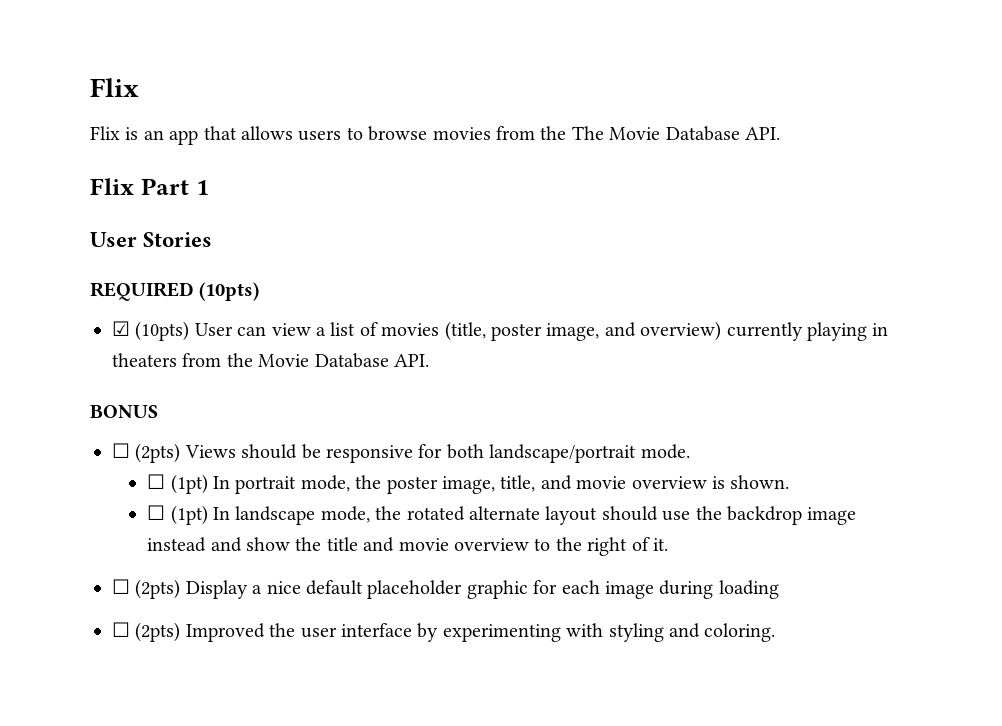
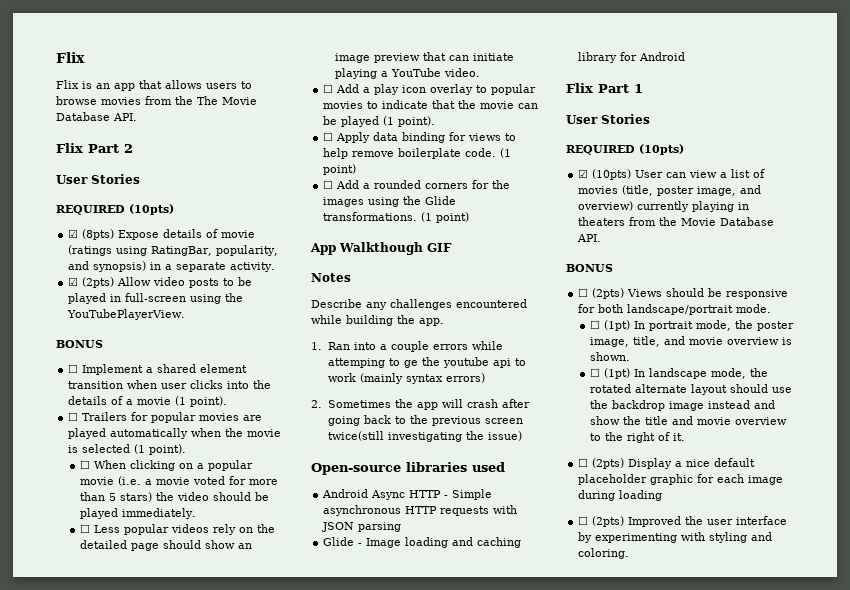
+ Flix Part 2
+ User Stories
+ REQUIRED (10pts)
+ ☑ (8pts) Expose details of movie (ratings using RatingBar, popularity, and synopsis) in a separate activity.
+ ☑ (2pts) Allow video posts to be played in full-screen using the YouTubePlayerView.
+ BONUS
+ ☐ Implement a shared element transition when user clicks into the details of a movie (1 point).
+ ☐ Trailers for popular movies are played automatically when the movie is selected (1 point).
+ ☐ When clicking on a popular movie (i.e. a movie voted for more than 5 stars) the video should be played immediately.
+ ☐ Less popular videos rely on the detailed page should show an image preview that can initiate playing a YouTube video.
+ ☐ Add a play icon overlay to popular movies to indicate that the movie can be played (1 point).
+ ☐ Apply data binding for views to help remove boilerplate code. (1 point)
+ ☐ Add a rounded corners for the images using the Glide transformations. (1 point)
+ App Walkthough GIF
+ Notes
+ Describe any challenges encountered while building the app.
+ 1. Ran into a couple errors while attemping to ge the youtube api to work (mainly syntax errors)
+ 2. Sometimes the app will crash after going back to the previous screen twice(still investigating the issue)
+ Open-source libraries used
+ Android Async HTTP - Simple asynchronous HTTP requests with JSON parsing
+ Glide - Image loading and caching library for Android

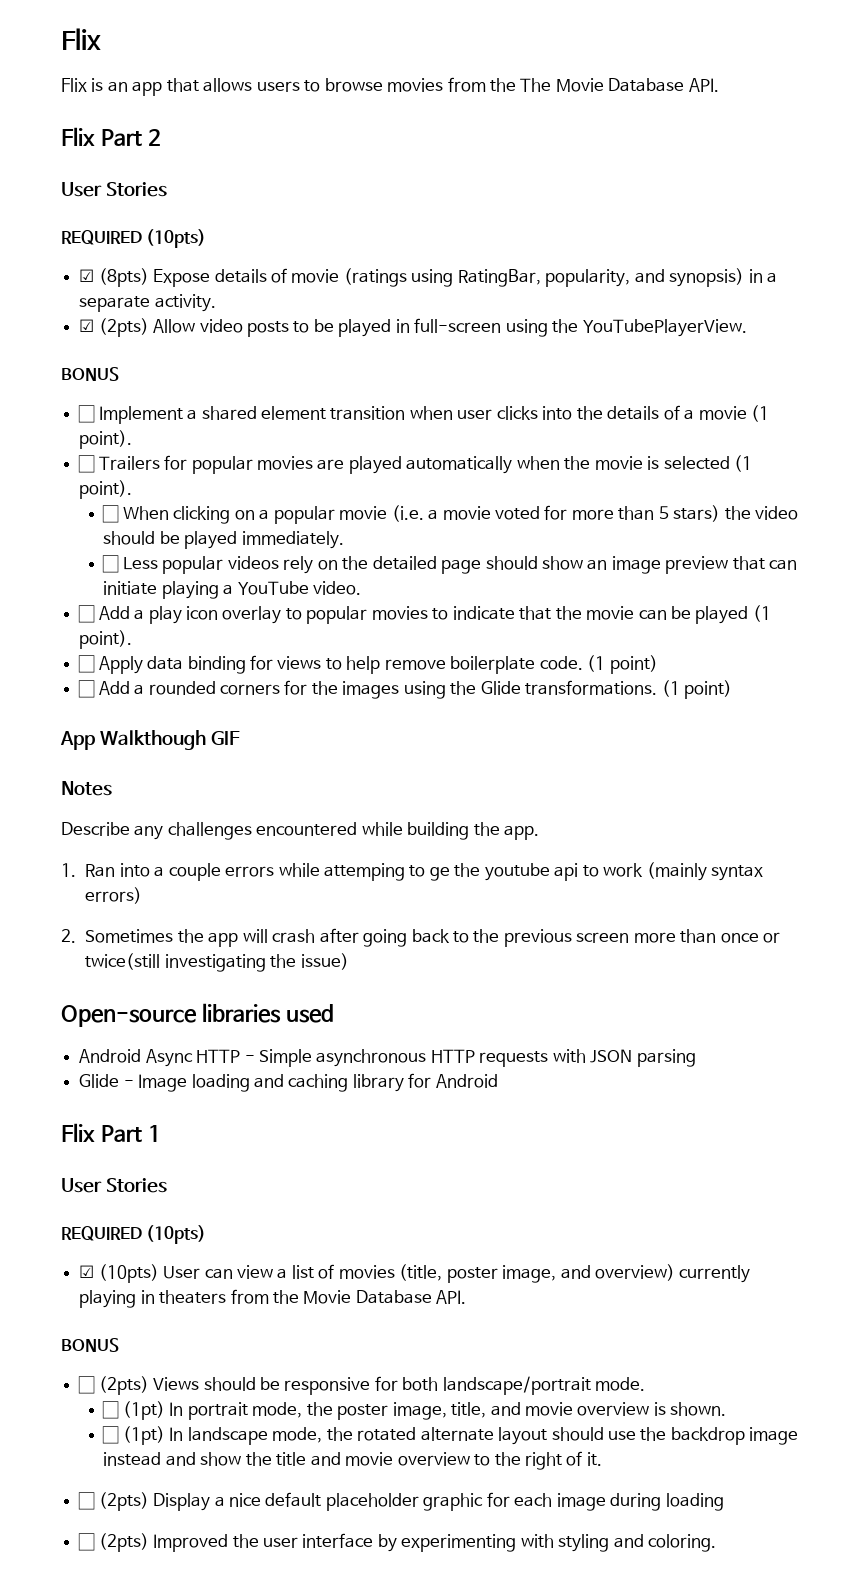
- 2. Sometimes the app will crash after going back to the previous screen twice(still investigating the issue)
+ 2. Sometimes the app will crash after going back to the previous screen more than once or twice(still investigating the issue)

